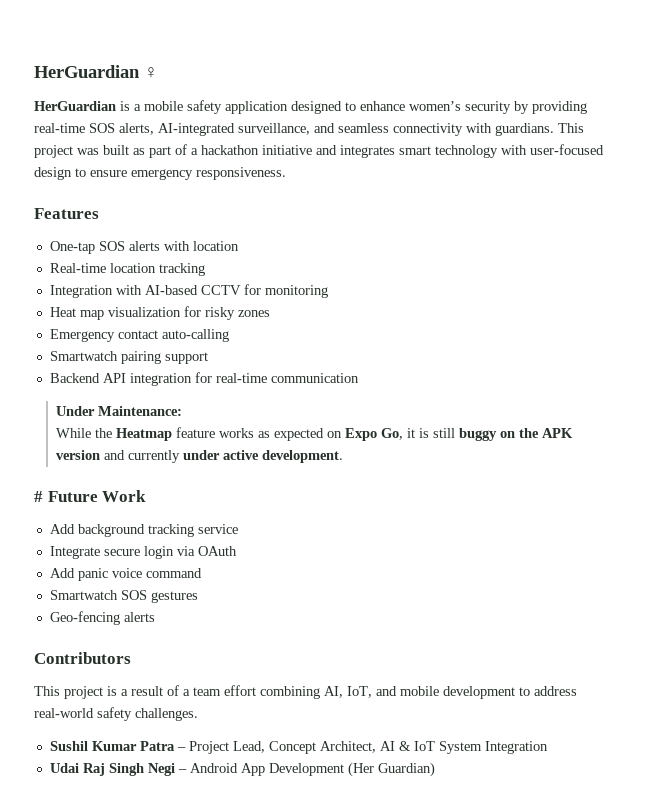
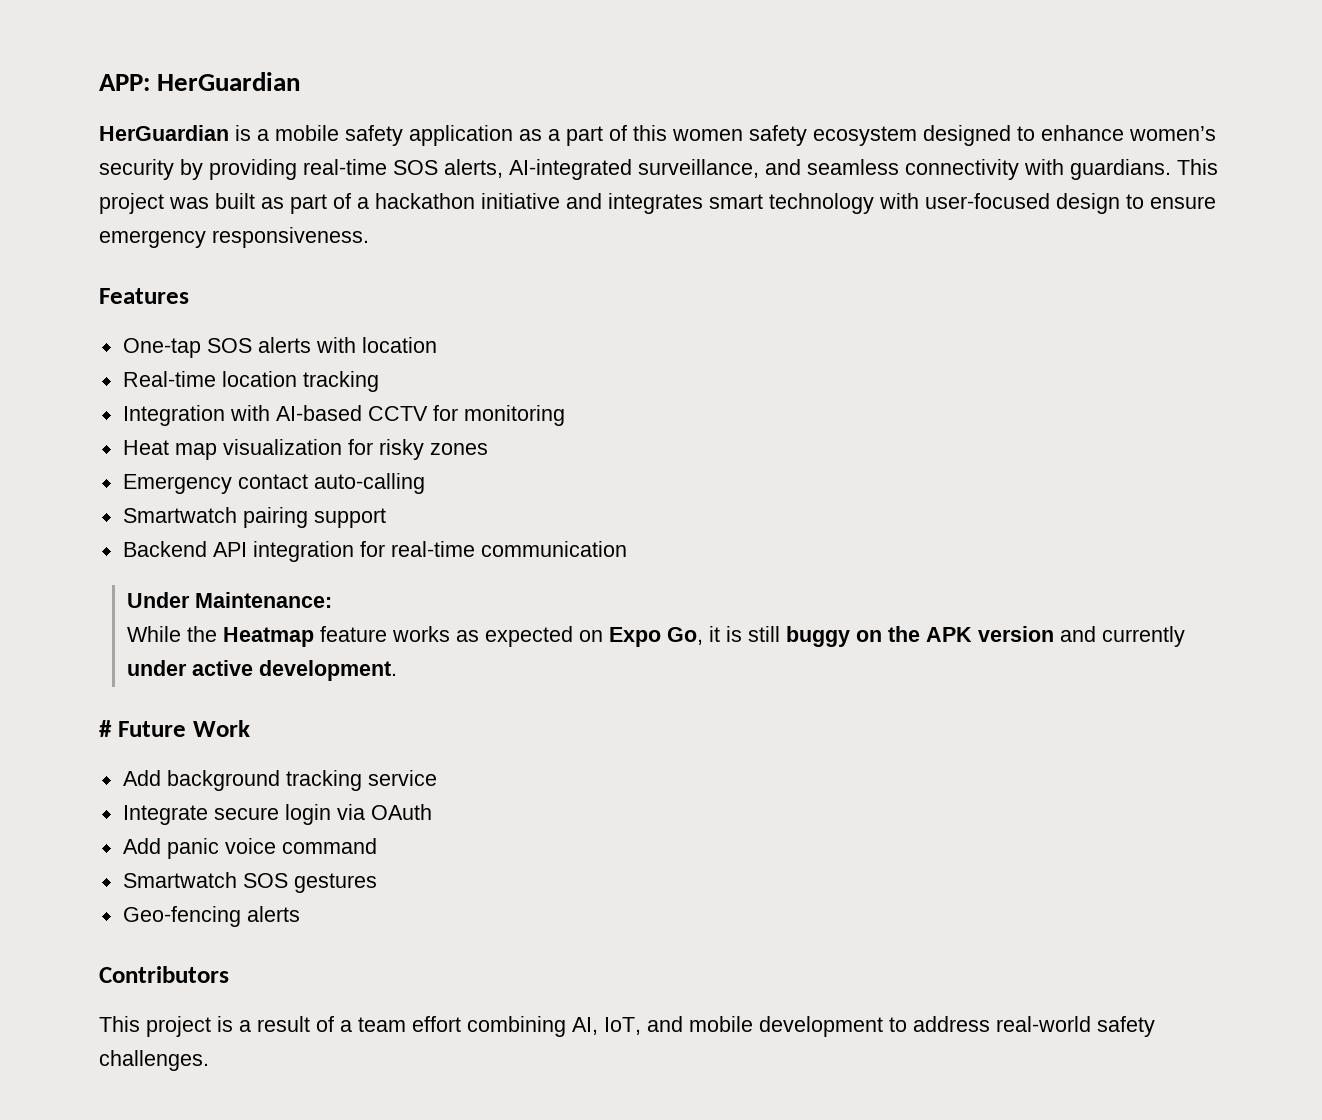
- HerGuardian ♀
+ APP: HerGuardian
- HerGuardian is a mobile safety application designed to enhance women’s security by providing real-time SOS alerts, AI-integrated surveillance, and seamless connectivity with guardians.
+ HerGuardian is a mobile safety application as a part of this women safety ecosystem designed to enhance women’s security by providing real-time SOS alerts, AI-integrated surveillance, and seamless connectivity with guardians.
- Sushil Kumar Patra – Project Lead, Concept Architect, AI & IoT System Integration
- Udai Raj Singh Negi – Android App Development (Her Guardian)

